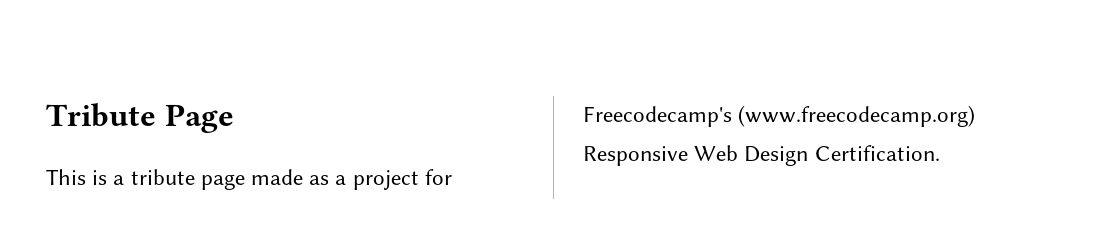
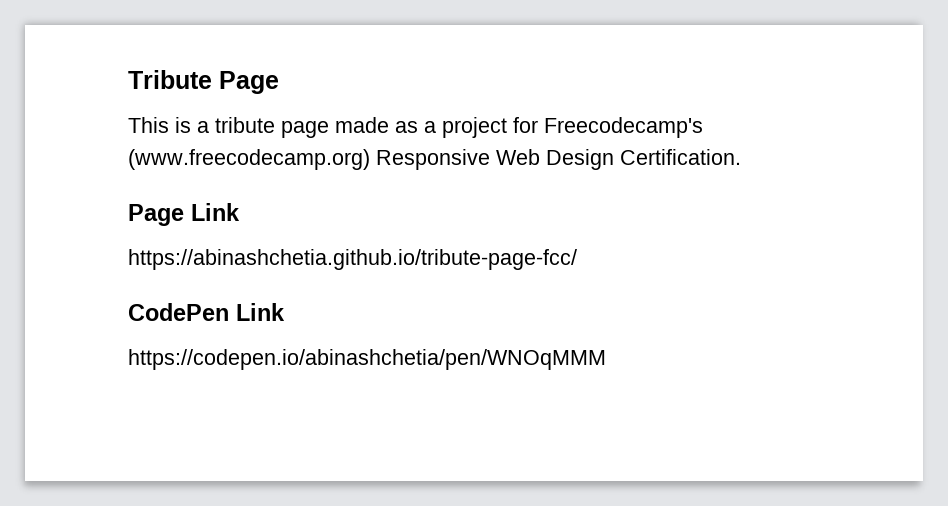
+ Page Link
+ https://abinashchetia.github.io/tribute-page-fcc/
+ CodePen Link
+ https://codepen.io/abinashchetia/pen/WNOqMMM

